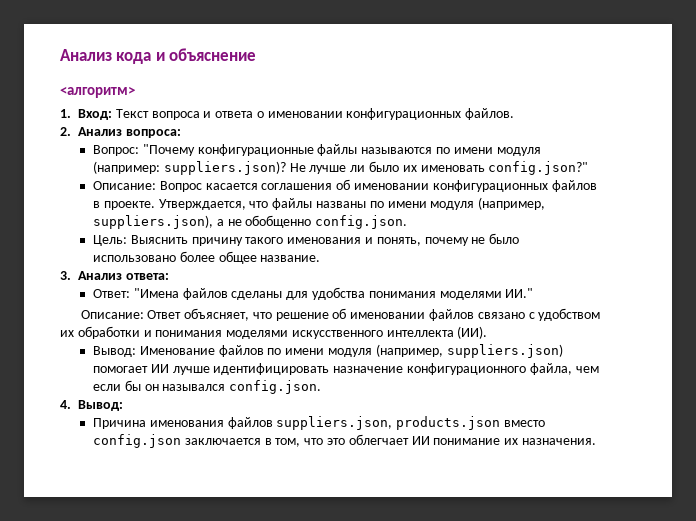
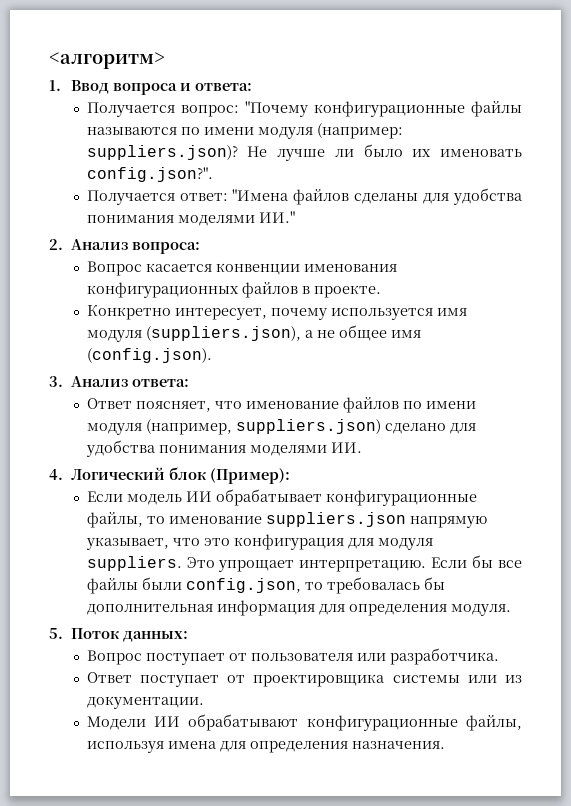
- Анализ кода и объяснение
  <алгоритм>
- 1. Вход: Текст вопроса и ответа о именовании конфигурационных файлов.
- 2. Анализ вопроса:
- Вопрос: "Почему конфигурационные файлы называются по имени модуля (например: suppliers.json)?
+ 1. Ввод вопроса и ответа:
+ Получается вопрос: "Почему конфигурационные файлы называются по имени модуля (например: suppliers.json)?
- Не лучше ли было их именовать config.json?"
- Описание: Вопрос касается соглашения об именовании конфигурационных файлов в проекте. Утверждается, что файлы названы по имени модуля (например, suppliers.json), а не обобщенно config.json.
- Цель: Выяснить причину такого именования и понять, почему не было использовано более общее название.
- 3. Анализ ответа:
- Ответ: "Имена файлов сделаны для удобства понимания моделями ИИ."
+ Не лучше ли было их именовать config.json?".
+ Получается ответ: "Имена файлов сделаны для удобства понимания моделями ИИ."
- Описание: Ответ объясняет, что решение об именовании файлов связано с удобством их обработки и понимания моделями искусственного интеллекта (ИИ).
- Вывод: Именование файлов по имени модуля (например, suppliers.json) помогает ИИ лучше идентифицировать назначение конфигурационного файла, чем если бы он назывался config.json.
- 4. Вывод:
- Причина именования файлов suppliers.json, products.json вместо config.json заключается в том, что это облегчает ИИ понимание их назначения.
+ 2. Анализ вопроса:
+ Вопрос касается конвенции именования конфигурационных файлов в проекте.
+ Конкретно интересует, почему используется имя модуля (suppliers.json), а не общее имя (config.json).
+ 3. Анализ ответа:
+ Ответ поясняет, что именование файлов по имени модуля (например, suppliers.json) сделано для удобства понимания моделями ИИ.
+ 4. Логический блок (Пример):
+ Если модель ИИ обрабатывает конфигурационные файлы, то именование suppliers.json напрямую указывает, что это конфигурация для модуля suppliers. Это упрощает интерпретацию. Если бы все файлы были config.json, то требовалась бы дополнительная информация для определения модуля.
+ 5. Поток данных:
+ Вопрос поступает от пользователя или разработчика.
+ Ответ поступает от проектировщика системы или из документации.
+ Модели ИИ обрабатывают конфигурационные файлы, используя имена для определения назначения.

